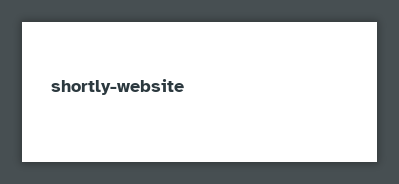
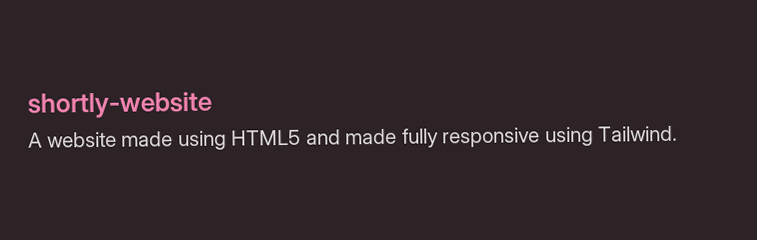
+ A website made using HTML5 and made fully responsive using Tailwind.

